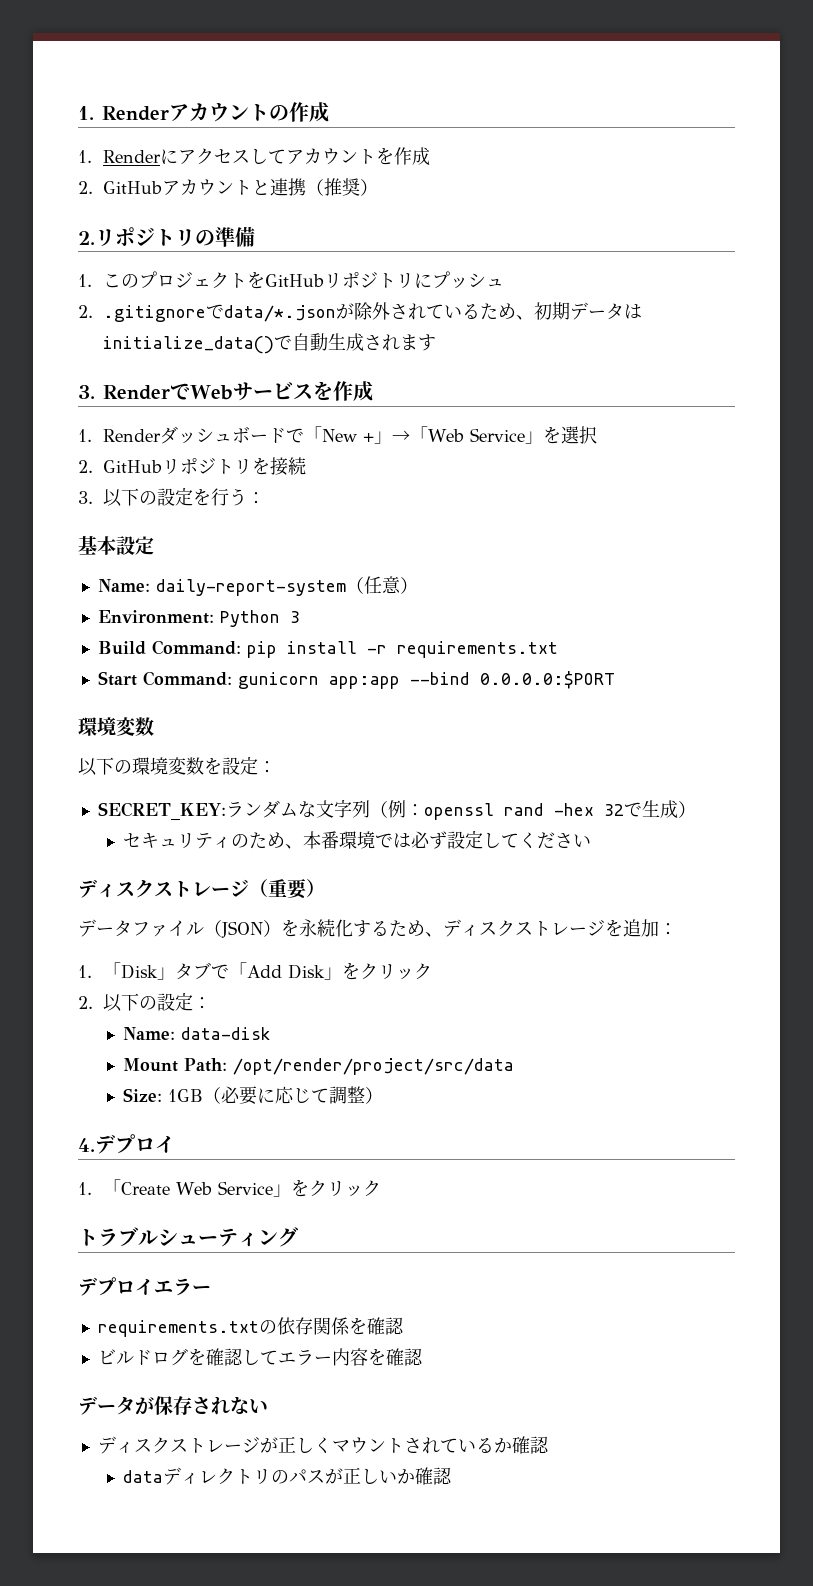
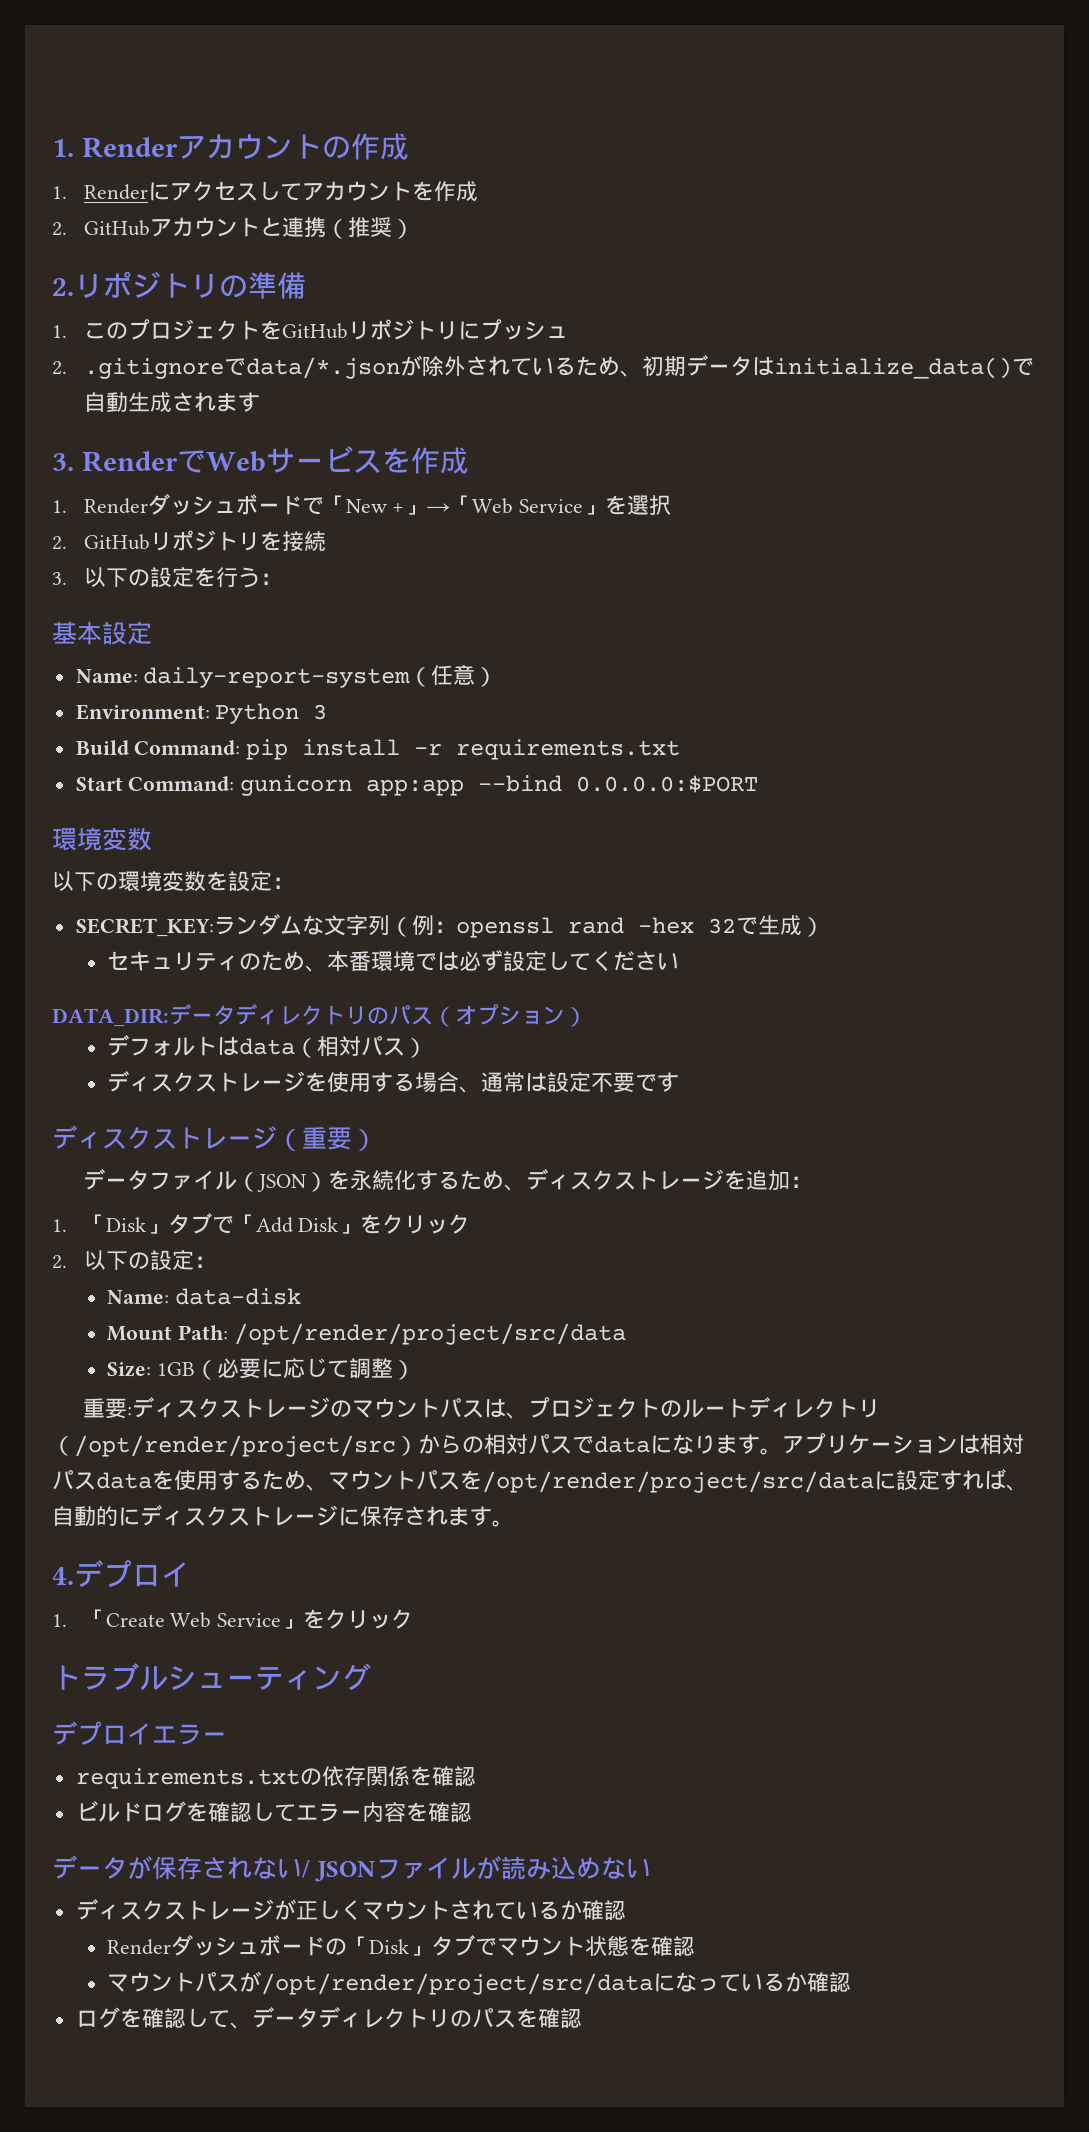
+ DATA_DIR:データディレクトリのパス（オプション）
+ デフォルトはdata（相対パス）
+ ディスクストレージを使用する場合、通常は設定不要です
+ 重要:ディスクストレージのマウントパスは、プロジェクトのルートディレクトリ（/opt/render/project/src）からの相対パスでdataになります。アプリケーションは相対パスdataを使用するため、マウントパスを/opt/render/project/src/dataに設定すれば、自動的にディスクストレージに保存されます。
- データが保存されない
+ データが保存されない/ JSONファイルが読み込めない
- dataディレクトリのパスが正しいか確認
+ Renderダッシュボードの「Disk」タブでマウント状態を確認
+ マウントパスが/opt/render/project/src/dataになっているか確認
+ ログを確認して、データディレクトリのパスを確認

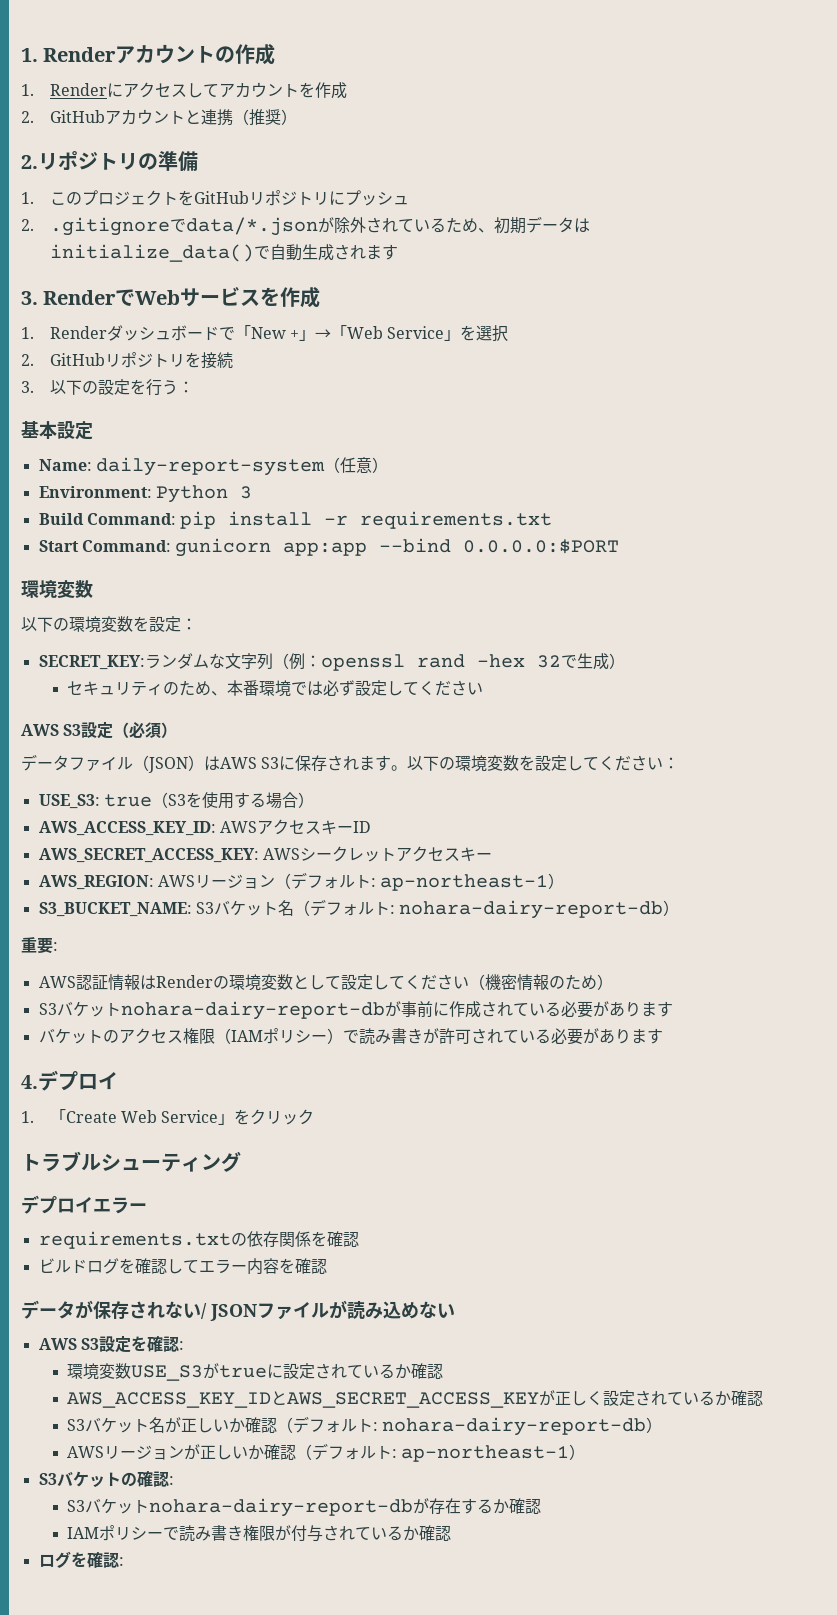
- DATA_DIR:データディレクトリのパス（オプション）
- デフォルトはdata（相対パス）
- ディスクストレージを使用する場合、通常は設定不要です
- ディスクストレージ（重要）
+ AWS S3設定（必須）
- データファイル（JSON）を永続化するため、ディスクストレージを追加：
- 1.「Disk」タブで「Add Disk」をクリック
- 2.以下の設定：
- Name: data-disk
- Mount Path: /opt/render/project/src/data
- Size: 1GB（必要に応じて調整）
- 重要:ディスクストレージのマウントパスは、プロジェクトのルートディレクトリ（/opt/render/project/src）からの相対パスでdataになります。アプリケーションは相対パスdataを使用するため、マウントパスを/opt/render/project/src/dataに設定すれば、自動的にディスクストレージに保存されます。
+ データファイル（JSON）はAWS S3に保存されます。以下の環境変数を設定してください：
+ USE_S3: true（S3を使用する場合）
+ AWS_ACCESS_KEY_ID: AWSアクセスキーID
+ AWS_SECRET_ACCESS_KEY: AWSシークレットアクセスキー
+ AWS_REGION: AWSリージョン（デフォルト: ap-northeast-1）
+ S3_BUCKET_NAME: S3バケット名（デフォルト: nohara-dairy-report-db）
+ 重要:
+ AWS認証情報はRenderの環境変数として設定してください（機密情報のため）
+ S3バケットnohara-dairy-report-dbが事前に作成されている必要があります
+ バケットのアクセス権限（IAMポリシー）で読み書きが許可されている必要があります
- ディスクストレージが正しくマウントされているか確認
- Renderダッシュボードの「Disk」タブでマウント状態を確認
- マウントパスが/opt/render/project/src/dataになっているか確認
+ AWS S3設定を確認:
+ 環境変数USE_S3がtrueに設定されているか確認
+ AWS_ACCESS_KEY_IDとAWS_SECRET_ACCESS_KEYが正しく設定されているか確認
+ S3バケット名が正しいか確認（デフォルト: nohara-dairy-report-db）
+ AWSリージョンが正しいか確認（デフォルト: ap-northeast-1）
+ S3バケットの確認:
+ S3バケットnohara-dairy-report-dbが存在するか確認
+ IAMポリシーで読み書き権限が付与されているか確認
- ログを確認して、データディレクトリのパスを確認
+ ログを確認:

